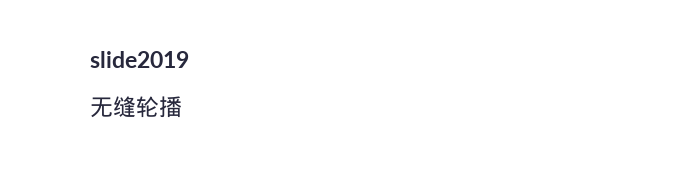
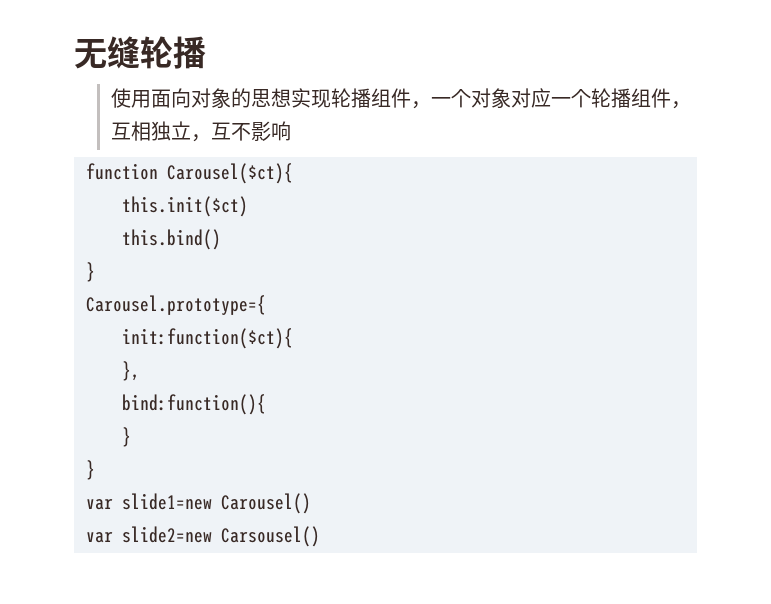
- slide2019
+ 使用面向对象的思想实现轮播组件，一个对象对应一个轮播组件，互相独立，互不影响
+ function Carousel($ct){
+ this.init($ct)
+ this.bind()
+ }
+ Carousel.prototype={
+ init:function($ct){
+ },
+ bind:function(){
+ }
+ }
+ var slide1=new Carousel()
+ var slide2=new Carsousel()

